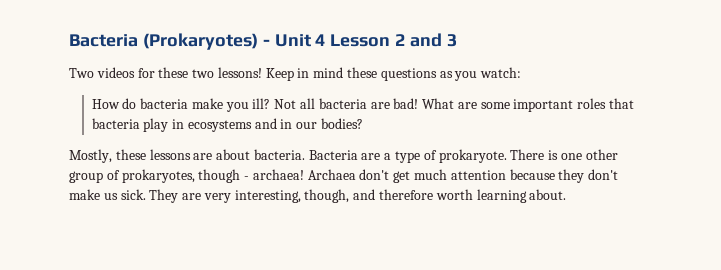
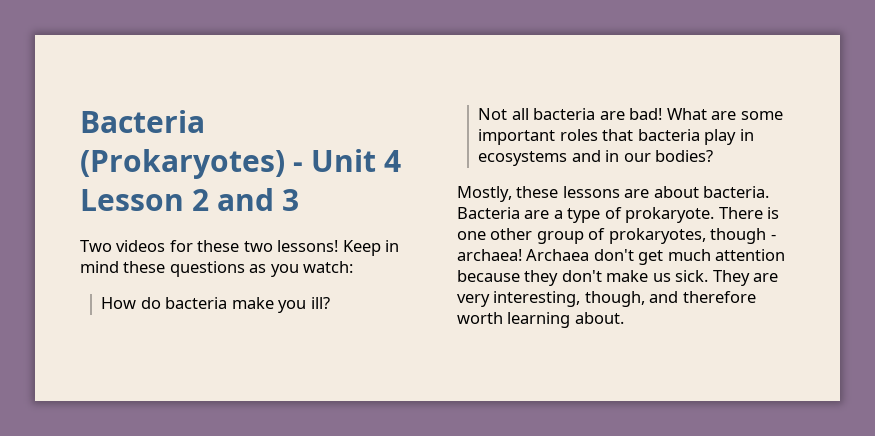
- How do bacteria make you ill? Not all bacteria are bad!
+ How do bacteria make you ill?
+ Not all bacteria are bad!

